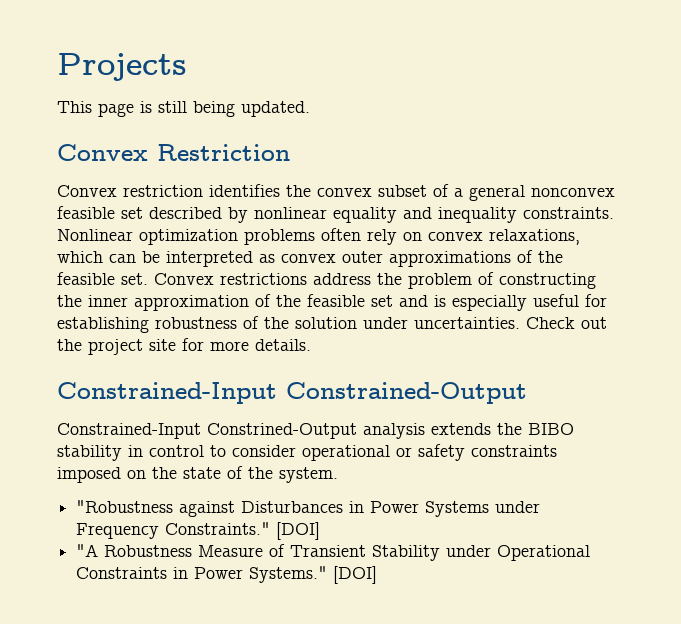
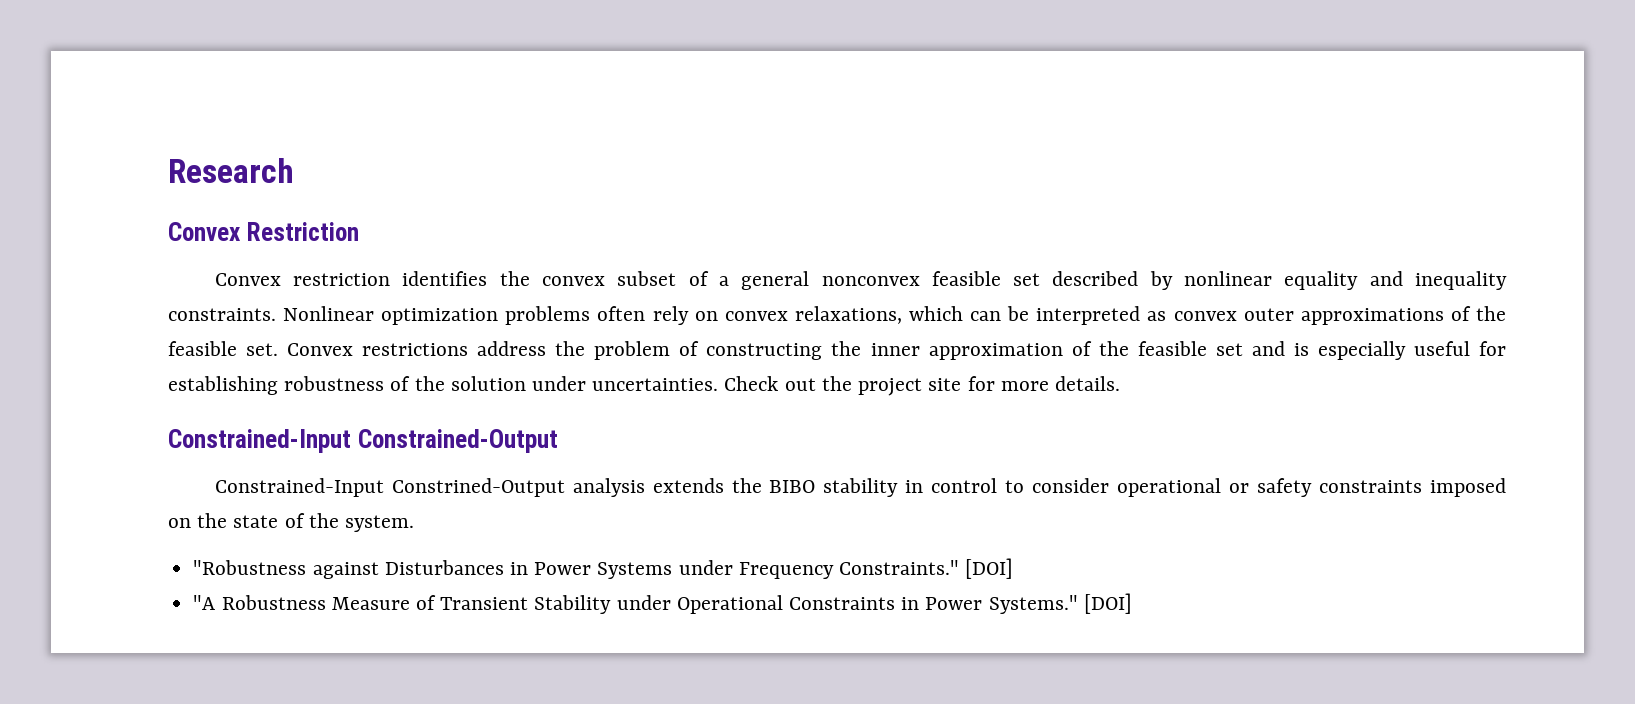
- Projects
- This page is still being updated.
+ Research

